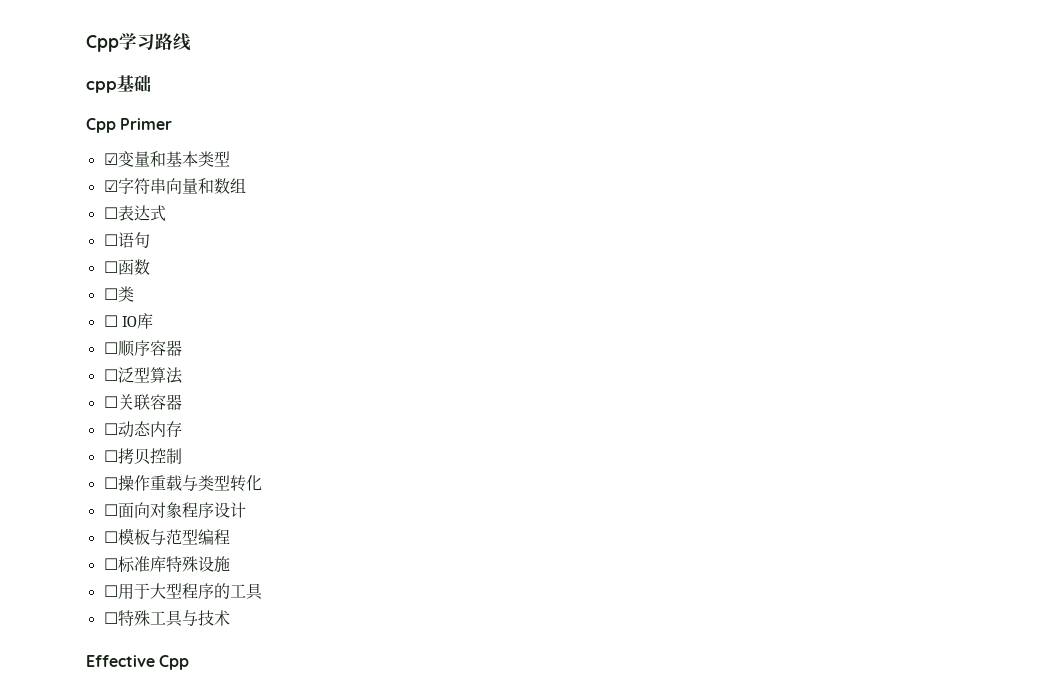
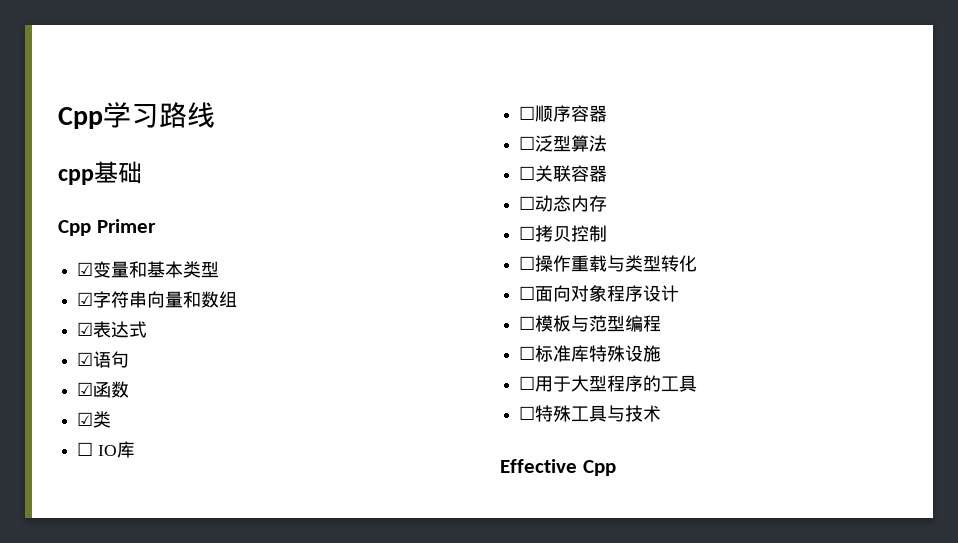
- ☐表达式
+ ☑表达式
- ☐语句
+ ☑语句
- ☐函数
+ ☑函数
- ☐类
+ ☑类

